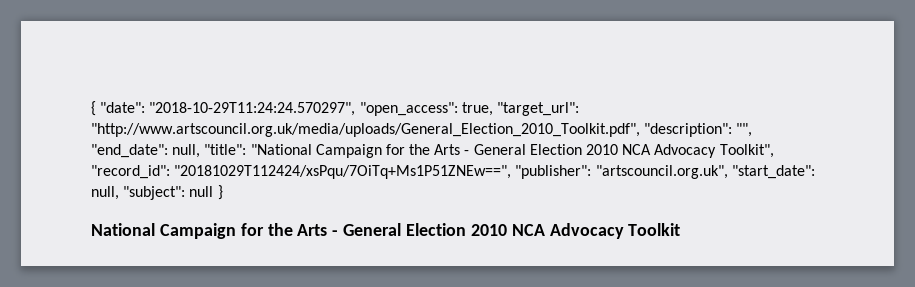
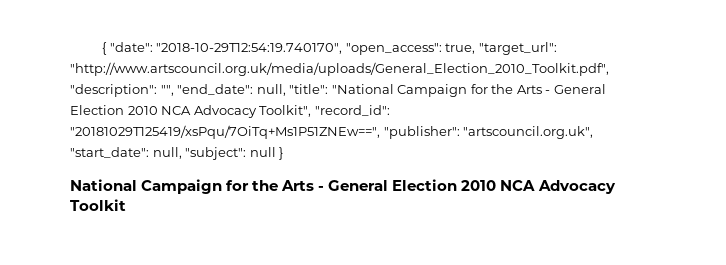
- { "date": "2018-10-29T11:24:24.570297", "open_access": true, "target_url": "http://www.artscouncil.org.uk/media/uploads/General_Election_2010_Toolkit.pdf", "description": "", "end_date": null, "title": "National Campaign for the Arts - General Election 2010 NCA Advocacy Toolkit", "record_id": "20181029T112424/xsPqu/7OiTq+Ms1P51ZNEw==", "publisher": "artscouncil.org.uk", "start_date": null, "subject": null }
+ { "date": "2018-10-29T12:54:19.740170", "open_access": true, "target_url": "http://www.artscouncil.org.uk/media/uploads/General_Election_2010_Toolkit.pdf", "description": "", "end_date": null, "title": "National Campaign for the Arts - General Election 2010 NCA Advocacy Toolkit", "record_id": "20181029T125419/xsPqu/7OiTq+Ms1P51ZNEw==", "publisher": "artscouncil.org.uk", "start_date": null, "subject": null }

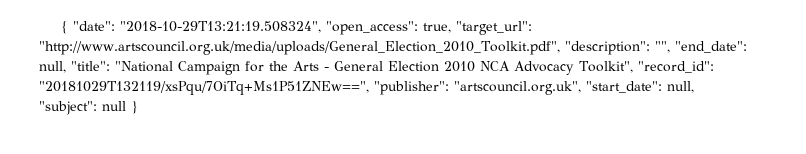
- { "date": "2018-10-29T12:54:19.740170", "open_access": true, "target_url": "http://www.artscouncil.org.uk/media/uploads/General_Election_2010_Toolkit.pdf", "description": "", "end_date": null, "title": "National Campaign for the Arts - General Election 2010 NCA Advocacy Toolkit", "record_id": "20181029T125419/xsPqu/7OiTq+Ms1P51ZNEw==", "publisher": "artscouncil.org.uk", "start_date": null, "subject": null }
+ { "date": "2018-10-29T13:21:19.508324", "open_access": true, "target_url": "http://www.artscouncil.org.uk/media/uploads/General_Election_2010_Toolkit.pdf", "description": "", "end_date": null, "title": "National Campaign for the Arts - General Election 2010 NCA Advocacy Toolkit", "record_id": "20181029T132119/xsPqu/7OiTq+Ms1P51ZNEw==", "publisher": "artscouncil.org.uk", "start_date": null, "subject": null }
- National Campaign for the Arts - General Election 2010 NCA Advocacy Toolkit

